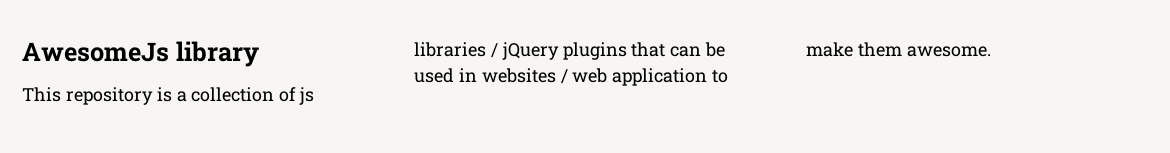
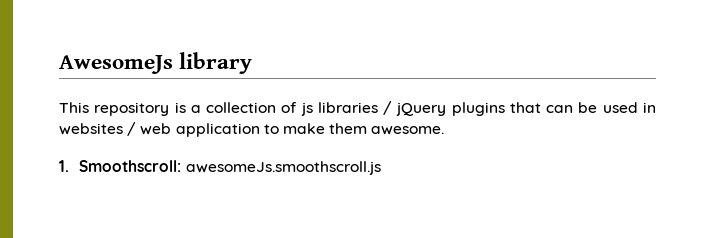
+ 1. Smoothscroll: awesomeJs.smoothscroll.js

